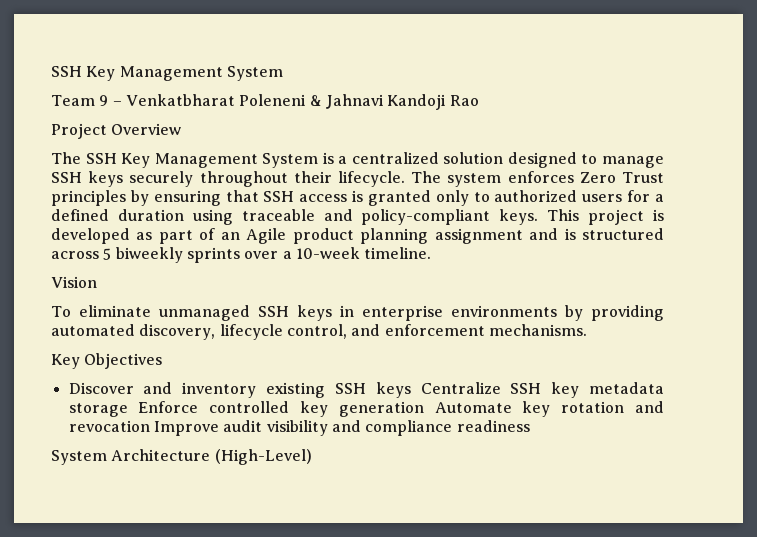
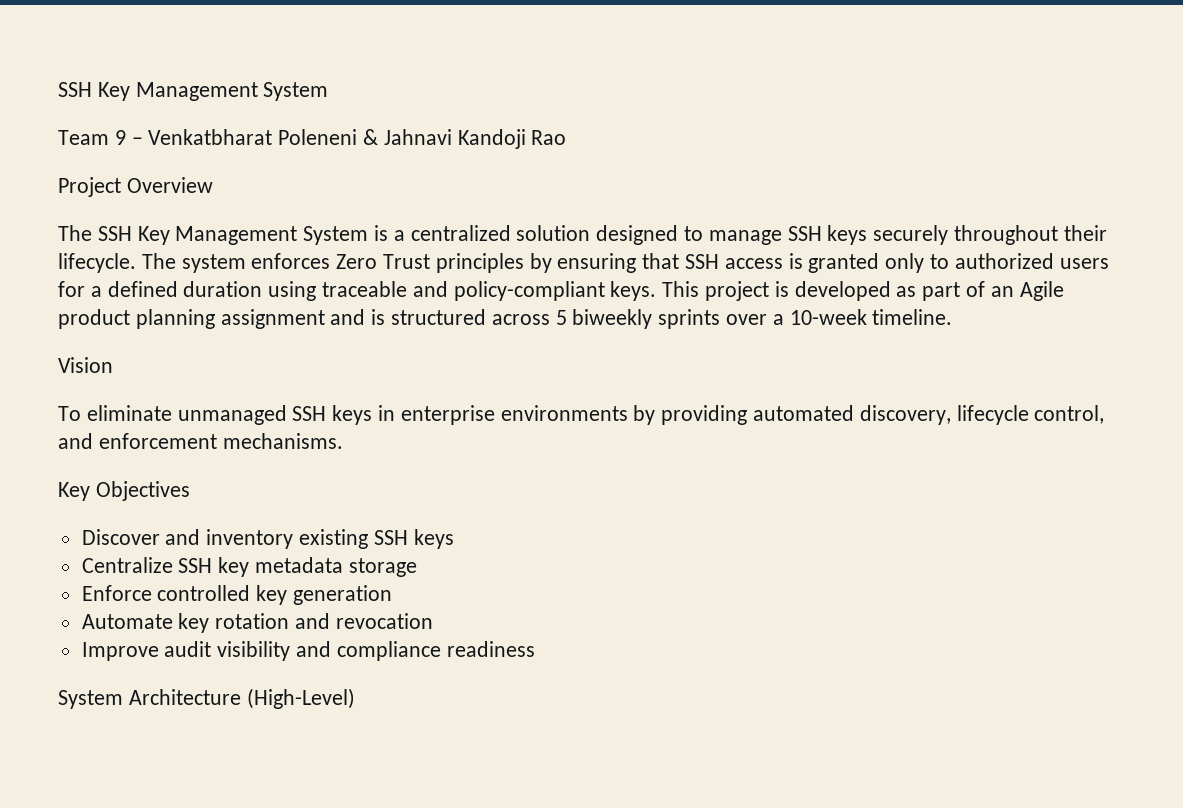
- Discover and inventory existing SSH keys Centralize SSH key metadata storage Enforce controlled key generation Automate key rotation and revocation Improve audit visibility and compliance readiness
+ Discover and inventory existing SSH keys
+ Centralize SSH key metadata storage
+ Enforce controlled key generation
+ Automate key rotation and revocation
+ Improve audit visibility and compliance readiness

